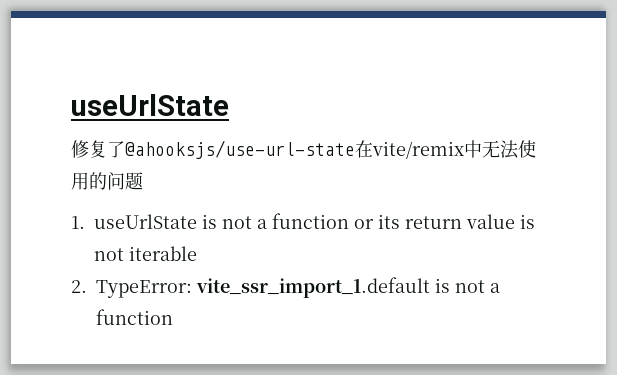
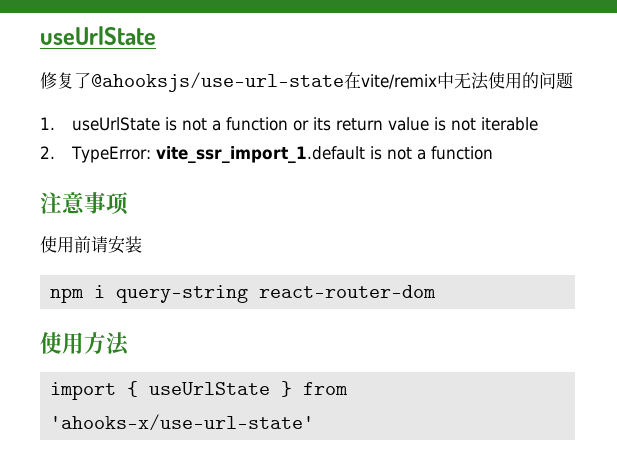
+ 注意事项
+ 使用前请安装
+ npm i query-string react-router-dom
+ 使用方法
+ import { useUrlState } from 'ahooks-x/use-url-state'

